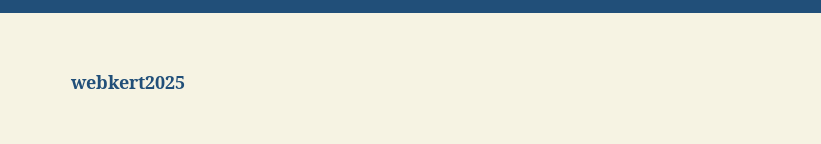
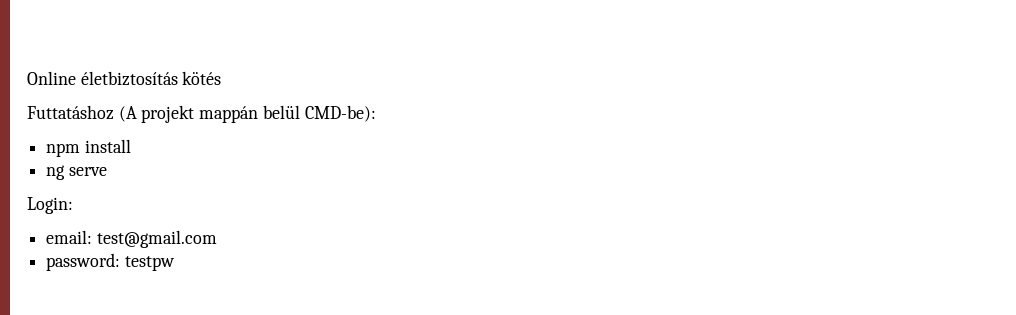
- webkert2025
+ Online életbiztosítás kötés
+ Futtatáshoz (A projekt mappán belül CMD-be):
+ npm install
+ ng serve
+ Login:
+ email: test@gmail.com
+ password: testpw

